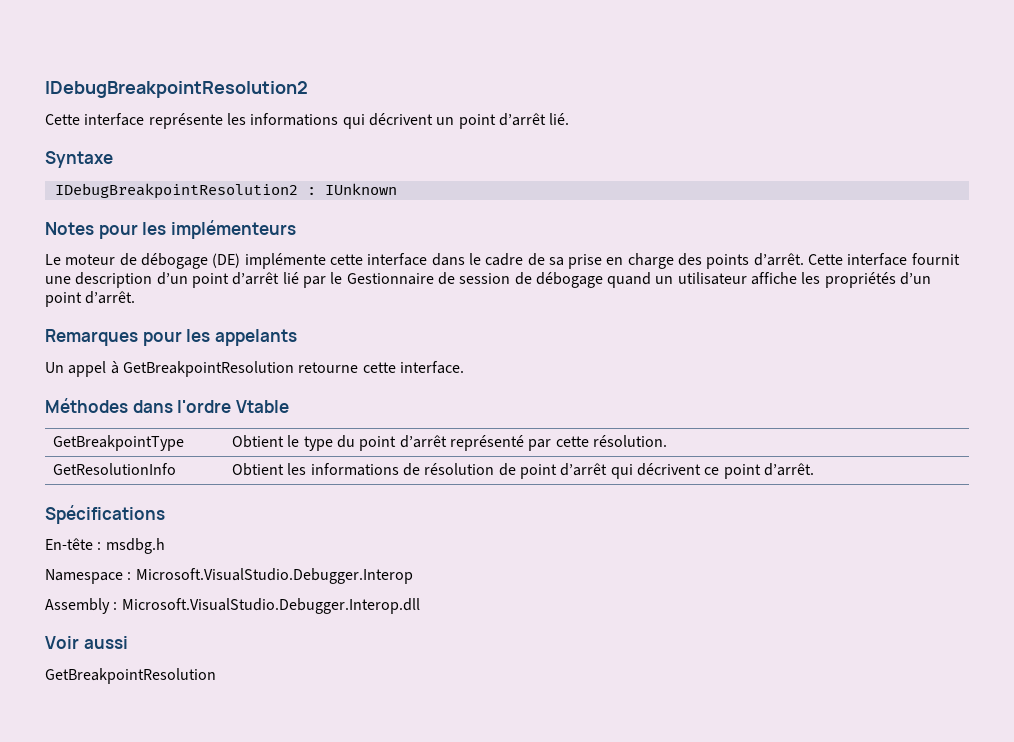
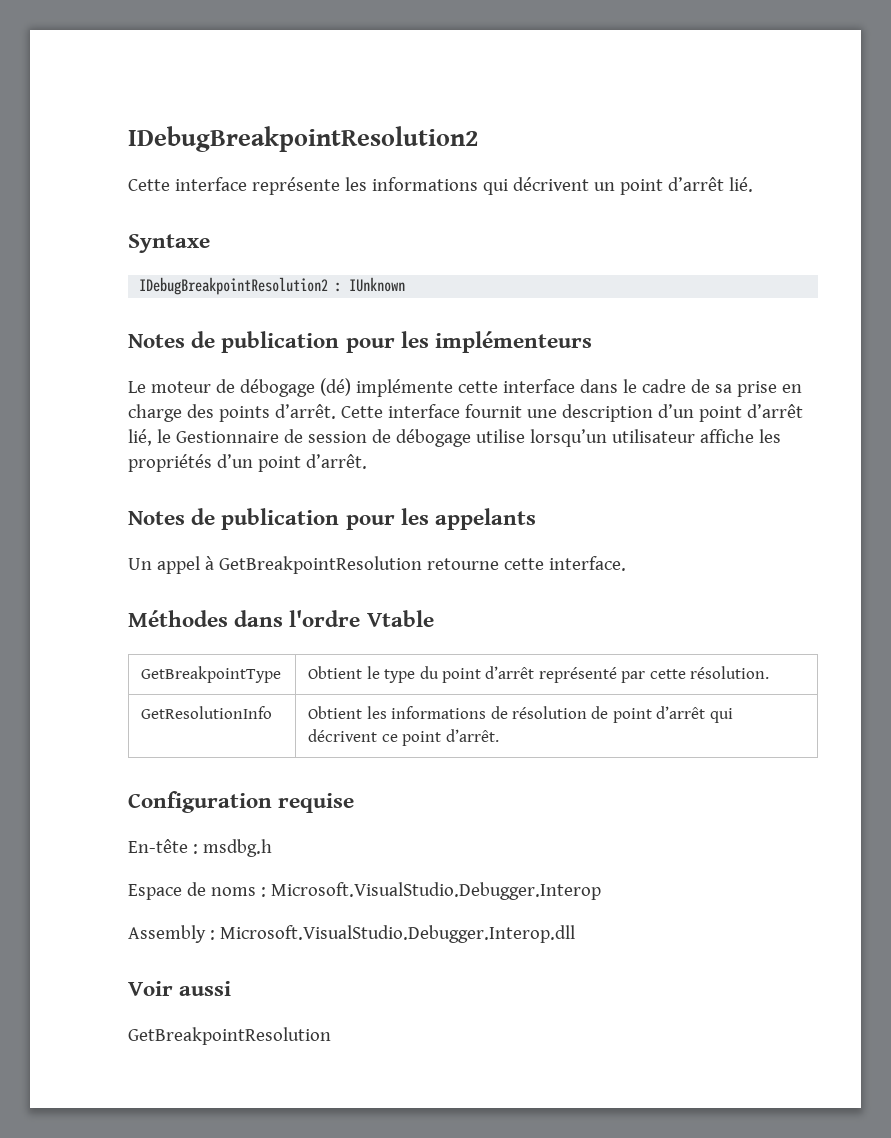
- Notes pour les implémenteurs
+ Notes de publication pour les implémenteurs
- Le moteur de débogage (DE) implémente cette interface dans le cadre de sa prise en charge des points d’arrêt.
+ Le moteur de débogage (dé) implémente cette interface dans le cadre de sa prise en charge des points d’arrêt.
- Cette interface fournit une description d’un point d’arrêt lié par le Gestionnaire de session de débogage quand un utilisateur affiche les propriétés d’un point d’arrêt.
+ Cette interface fournit une description d’un point d’arrêt lié, le Gestionnaire de session de débogage utilise lorsqu’un utilisateur affiche les propriétés d’un point d’arrêt.
- Remarques pour les appelants
+ Notes de publication pour les appelants
- Spécifications
+ Configuration requise
- Namespace : Microsoft.VisualStudio.Debugger.Interop
+ Espace de noms : Microsoft.VisualStudio.Debugger.Interop

